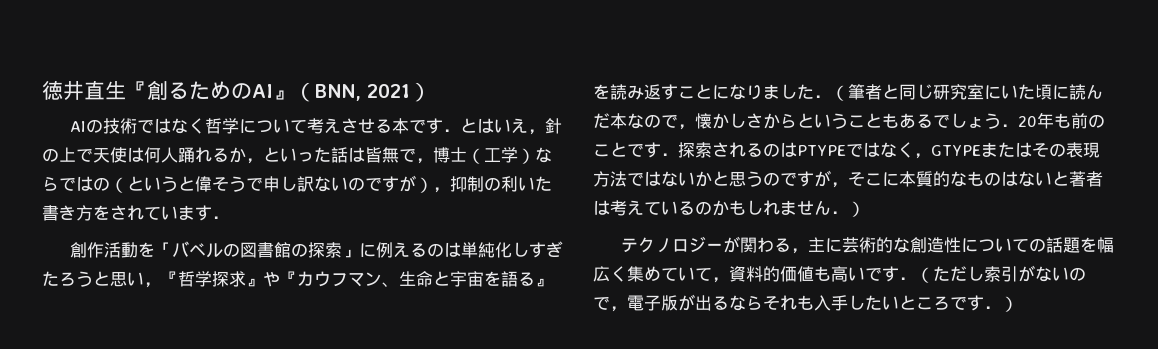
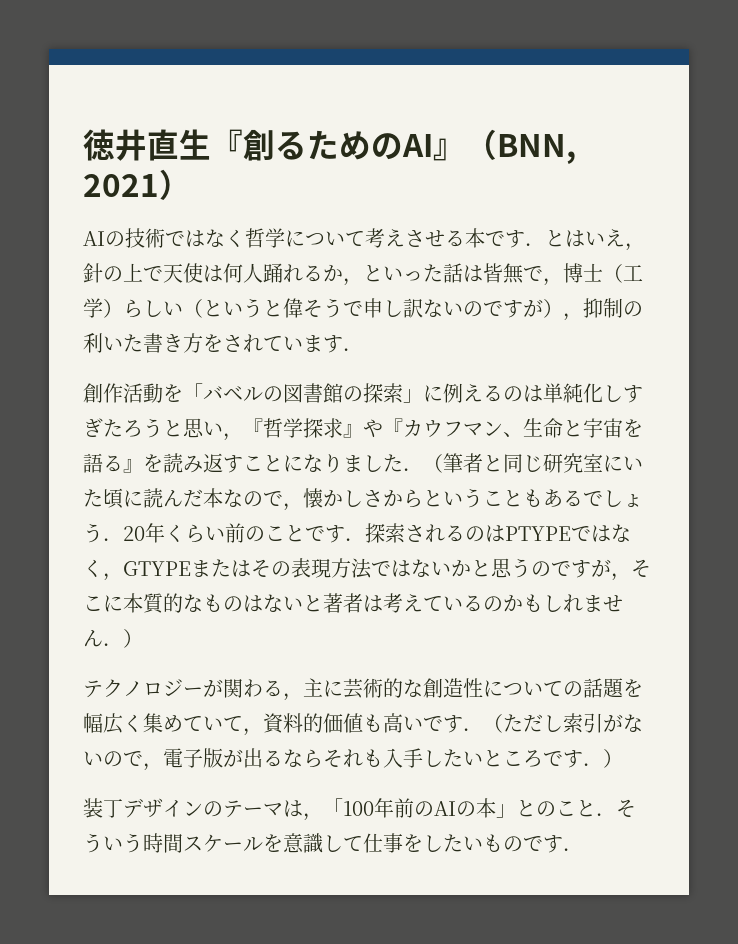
- AIの技術ではなく哲学について考えさせる本です．とはいえ，針の上で天使は何人踊れるか，といった話は皆無で，博士（工学）ならではの（というと偉そうで申し訳ないのですが），抑制の利いた書き方をされています．
+ AIの技術ではなく哲学について考えさせる本です．とはいえ，針の上で天使は何人踊れるか，といった話は皆無で，博士（工学）らしい（というと偉そうで申し訳ないのですが），抑制の利いた書き方をされています．
- 創作活動を「バベルの図書館の探索」に例えるのは単純化しすぎたろうと思い，『哲学探求』や『カウフマン、生命と宇宙を語る』を読み返すことになりました．（筆者と同じ研究室にいた頃に読んだ本なので，懐かしさからということもあるでしょう．20年も前のことです．探索されるのはPTYPEではなく，GTYPEまたはその表現方法ではないかと思うのですが，そこに本質的なものはないと著者は考えているのかもしれません．）
+ 創作活動を「バベルの図書館の探索」に例えるのは単純化しすぎたろうと思い，『哲学探求』や『カウフマン、生命と宇宙を語る』を読み返すことになりました．（筆者と同じ研究室にいた頃に読んだ本なので，懐かしさからということもあるでしょう．20年くらい前のことです．探索されるのはPTYPEではなく，GTYPEまたはその表現方法ではないかと思うのですが，そこに本質的なものはないと著者は考えているのかもしれません．）
+ 装丁デザインのテーマは，「100年前のAIの本」とのこと．そういう時間スケールを意識して仕事をしたいものです．

